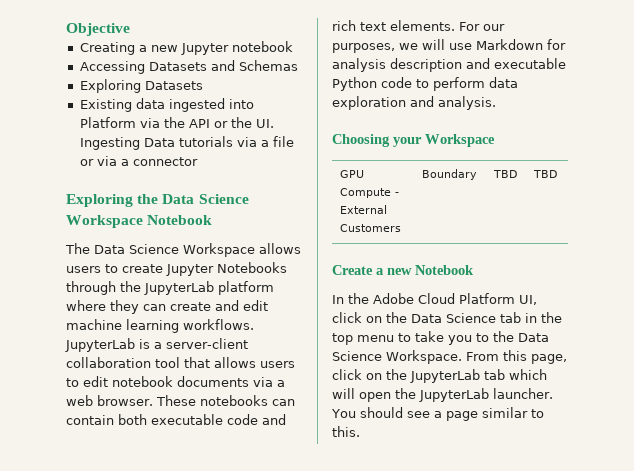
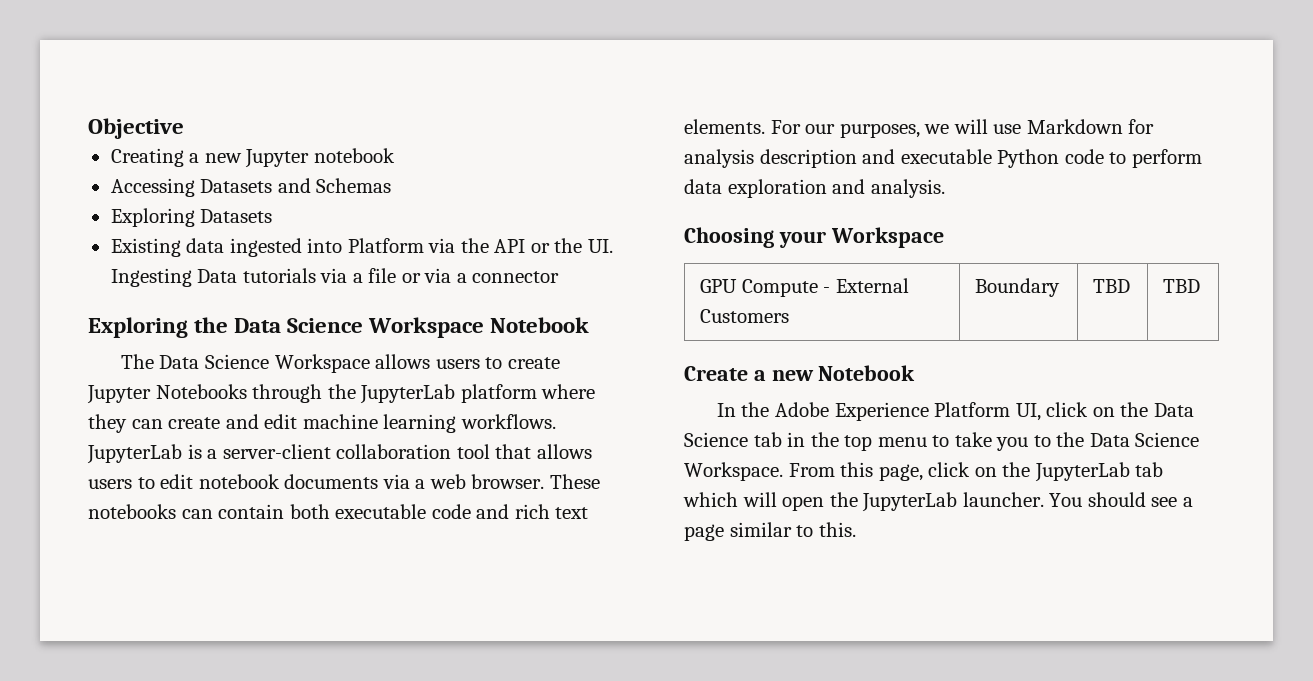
- In the Adobe Cloud Platform UI, click on the Data Science tab in the top menu to take you to the Data Science Workspace.
+ In the Adobe Experience Platform UI, click on the Data Science tab in the top menu to take you to the Data Science Workspace.

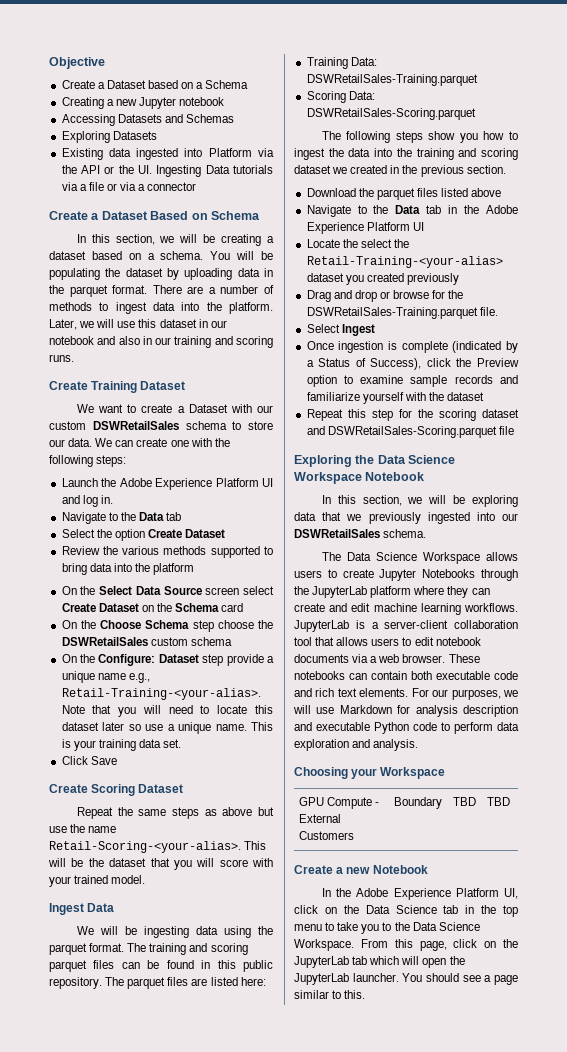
+ Create a Dataset based on a Schema
+ Create a Dataset Based on Schema
+ In this section, we will be creating a dataset based on a schema. You will be populating the dataset by uploading data in the parquet format. There are a number of methods to ingest data into the platform. Later, we will use this dataset in our notebook and also in our training and scoring runs.
+ Create Training Dataset
+ We want to create a Dataset with our custom DSWRetailSales schema to store our data. We can create one with the following steps:
+ Launch the Adobe Experience Platform UI and log in.
+ Navigate to the Data tab
+ Select the option Create Dataset
+ Review the various methods supported to bring data into the platform
+ On the Select Data Source screen select Create Dataset on the Schema card
+ On the Choose Schema step choose the DSWRetailSales custom schema
+ On the Configure: Dataset step provide a unique name e.g., Retail-Training-<your-alias>. Note that you will need to locate this dataset later so use a unique name. This is your training data set.
+ Click Save
+ Create Scoring Dataset
+ Repeat the same steps as above but use the name Retail-Scoring-<your-alias>. This will be the dataset that you will score with your trained model.
+ Ingest Data
+ We will be ingesting data using the parquet format. The training and scoring parquet files can be found in this public repository. The parquet files are listed here:
+ Training Data: DSWRetailSales-Training.parquet
+ Scoring Data: DSWRetailSales-Scoring.parquet
+ The following steps show you how to ingest the data into the training and scoring dataset we created in the previous section.
+ Download the parquet files listed above
+ Navigate to the Data tab in the Adobe Experience Platform UI
+ Locate the select the Retail-Training-<your-alias> dataset you created previously
+ Drag and drop or browse for the DSWRetailSales-Training.parquet file.
+ Select Ingest
+ Once ingestion is complete (indicated by a Status of Success), click the Preview option to examine sample records and familiarize yourself with the dataset
+ Repeat this step for the scoring dataset and DSWRetailSales-Scoring.parquet file
+ In this section, we will be exploring data that we previously ingested into our DSWRetailSales schema.

